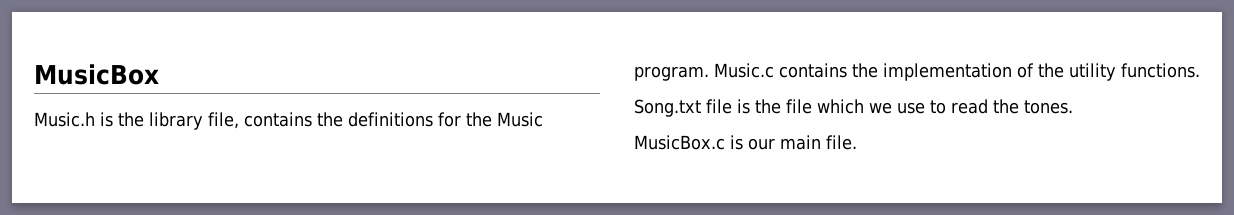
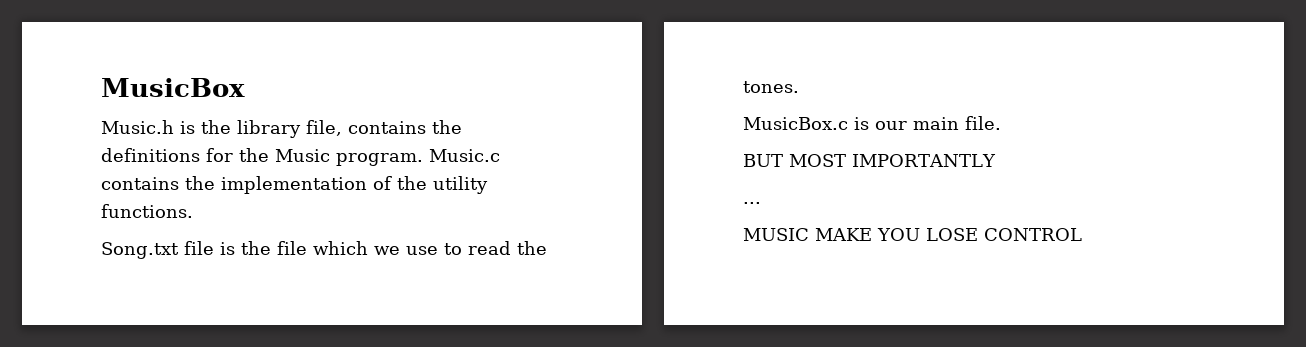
+ BUT MOST IMPORTANTLY
+ ...
+ MUSIC MAKE YOU LOSE CONTROL

